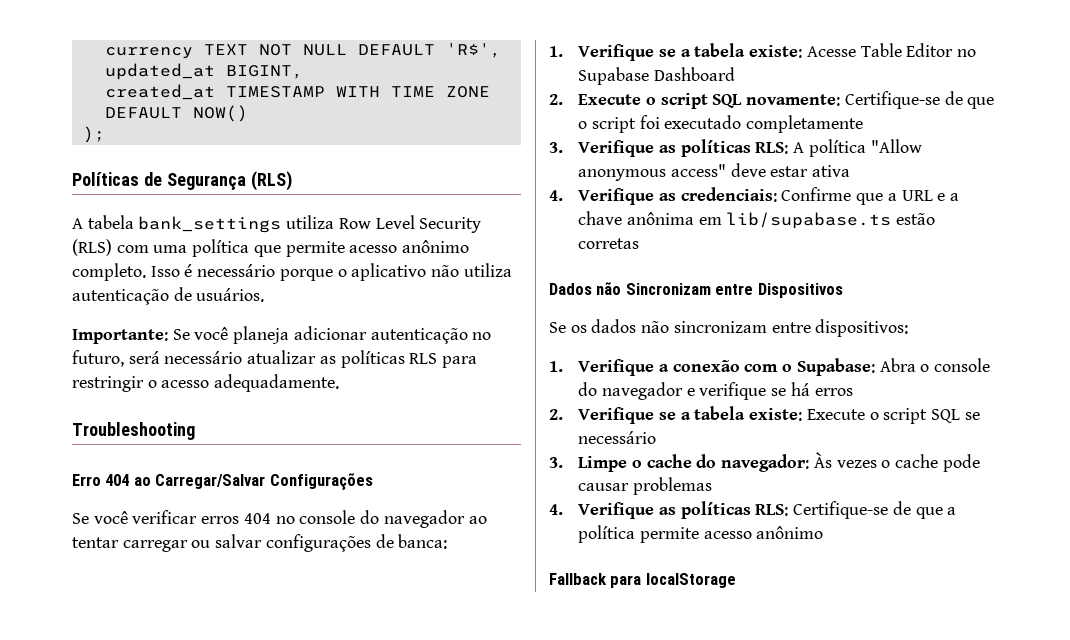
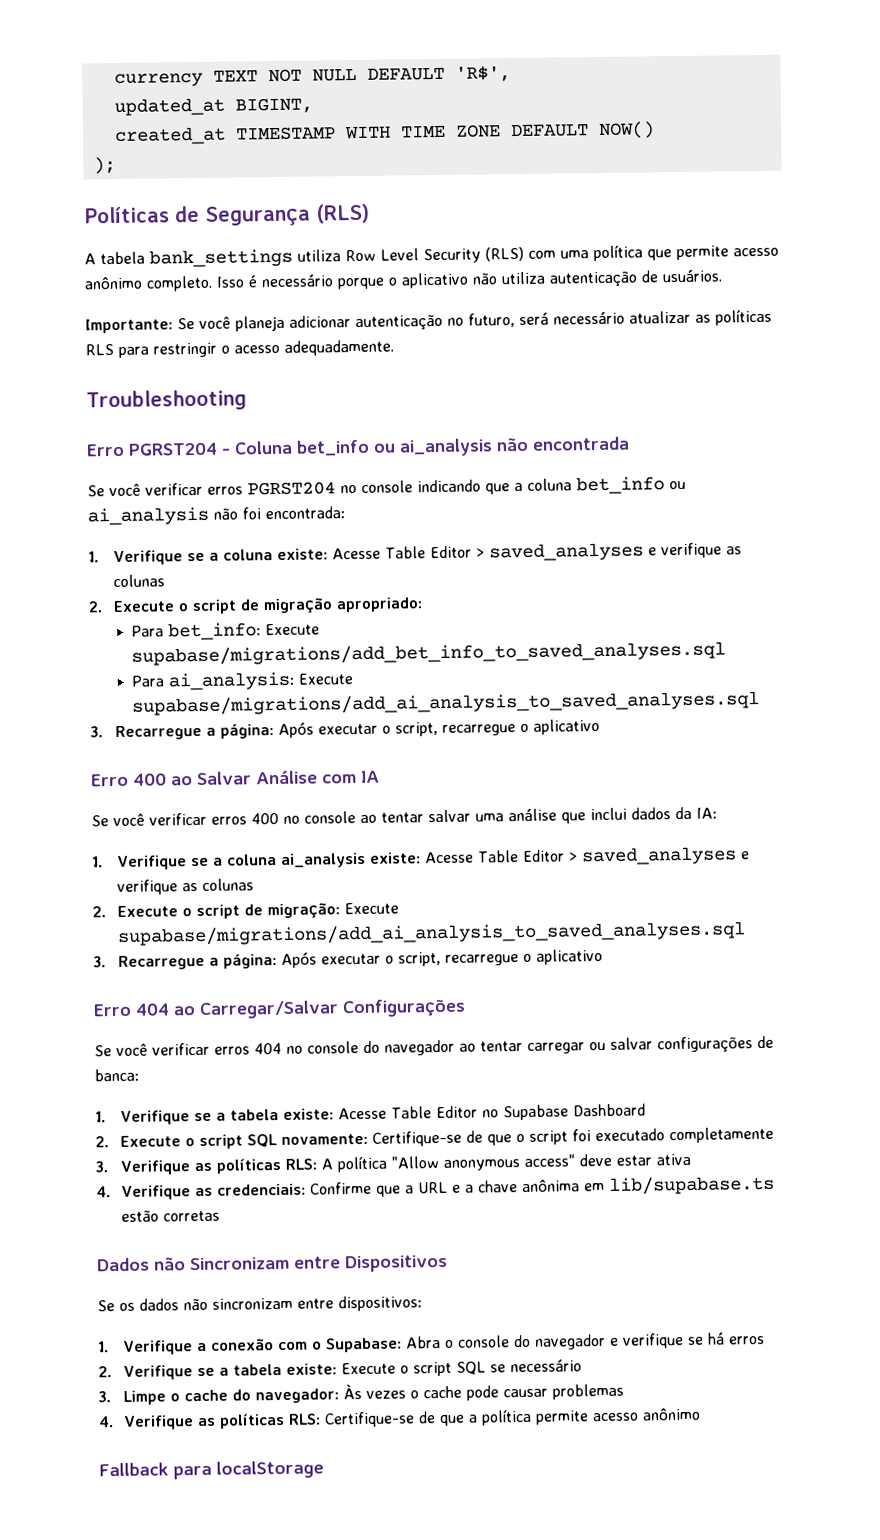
+ Erro PGRST204 - Coluna bet_info ou ai_analysis não encontrada
+ Se você verificar erros PGRST204 no console indicando que a coluna bet_info ou ai_analysis não foi encontrada:
+ 1. Verifique se a coluna existe: Acesse Table Editor > saved_analyses e verifique as colunas
+ 2. Execute o script de migração apropriado:
+ Para bet_info: Execute supabase/migrations/add_bet_info_to_saved_analyses.sql
+ Para ai_analysis: Execute supabase/migrations/add_ai_analysis_to_saved_analyses.sql
+ 3. Recarregue a página: Após executar o script, recarregue o aplicativo
+ Erro 400 ao Salvar Análise com IA
+ Se você verificar erros 400 no console ao tentar salvar uma análise que inclui dados da IA:
+ 1. Verifique se a coluna ai_analysis existe: Acesse Table Editor > saved_analyses e verifique as colunas
+ 2. Execute o script de migração: Execute supabase/migrations/add_ai_analysis_to_saved_analyses.sql
+ 3. Recarregue a página: Após executar o script, recarregue o aplicativo

